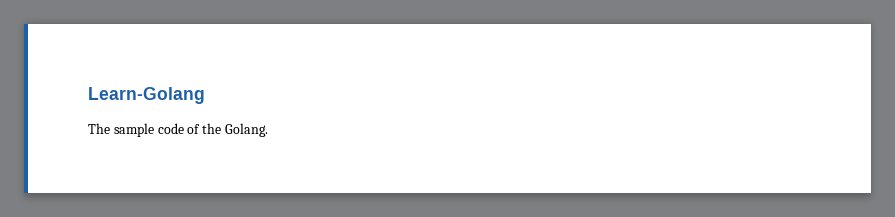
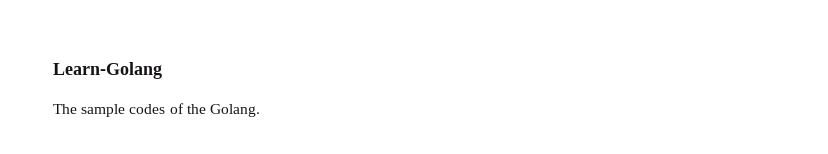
- The sample code of the Golang.
+ The sample codes of the Golang.

